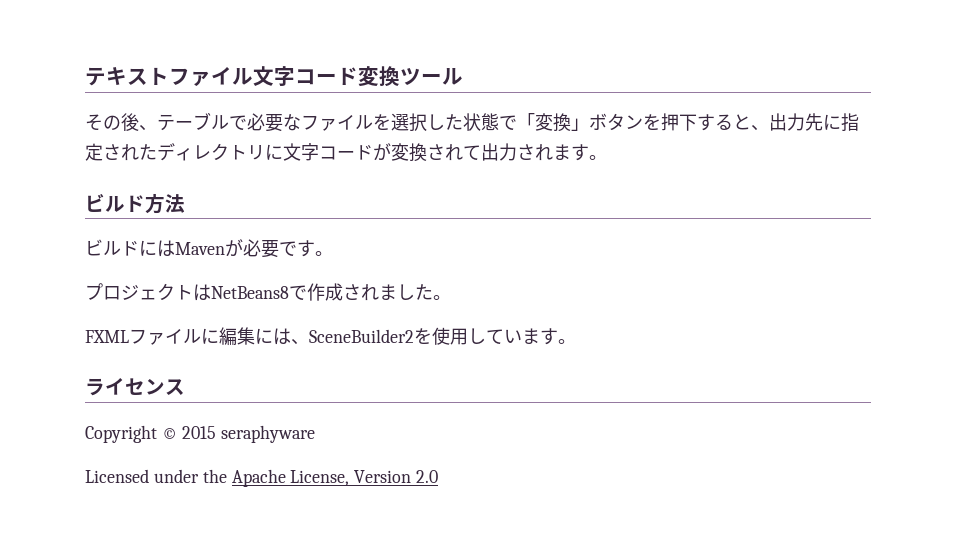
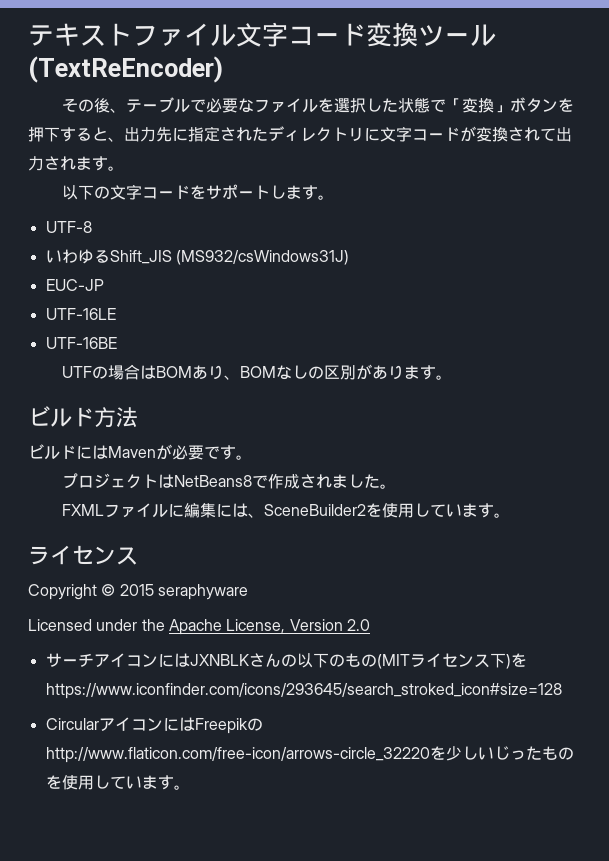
- テキストファイル文字コード変換ツール
+ テキストファイル文字コード変換ツール(TextReEncoder)
+ 以下の文字コードをサポートします。
+ UTF-8
+ いわゆるShift_JIS (MS932/csWindows31J)
+ EUC-JP
+ UTF-16LE
+ UTF-16BE
+ UTFの場合はBOMあり、BOMなしの区別があります。
+ サーチアイコンにはJXNBLKさんの以下のもの(MITライセンス下)をhttps://www.iconfinder.com/icons/293645/search_stroked_icon#size=128
+ CircularアイコンにはFreepikのhttp://www.flaticon.com/free-icon/arrows-circle_32220を少しいじったものを使用しています。

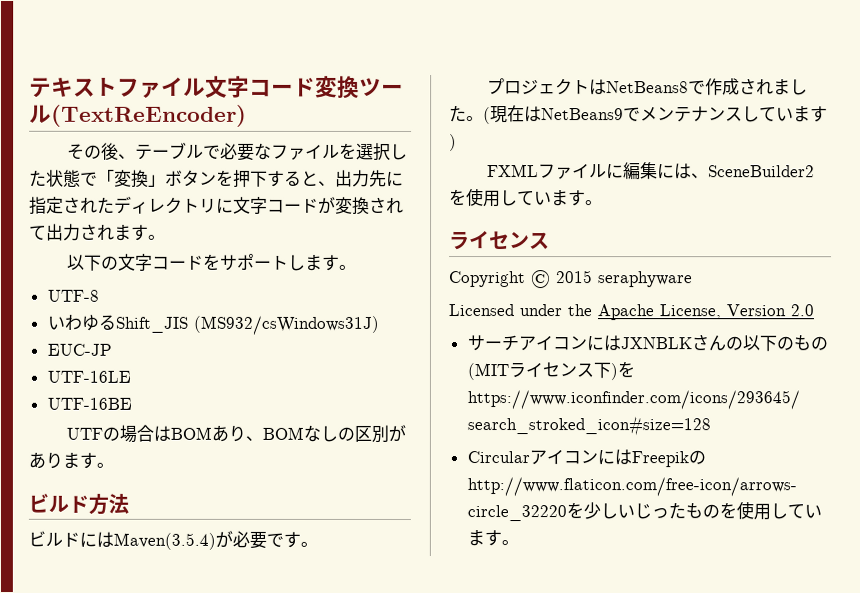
- ビルドにはMavenが必要です。
+ ビルドにはMaven(3.5.4)が必要です。
+ (現在はNetBeans9でメンテナンスしています)

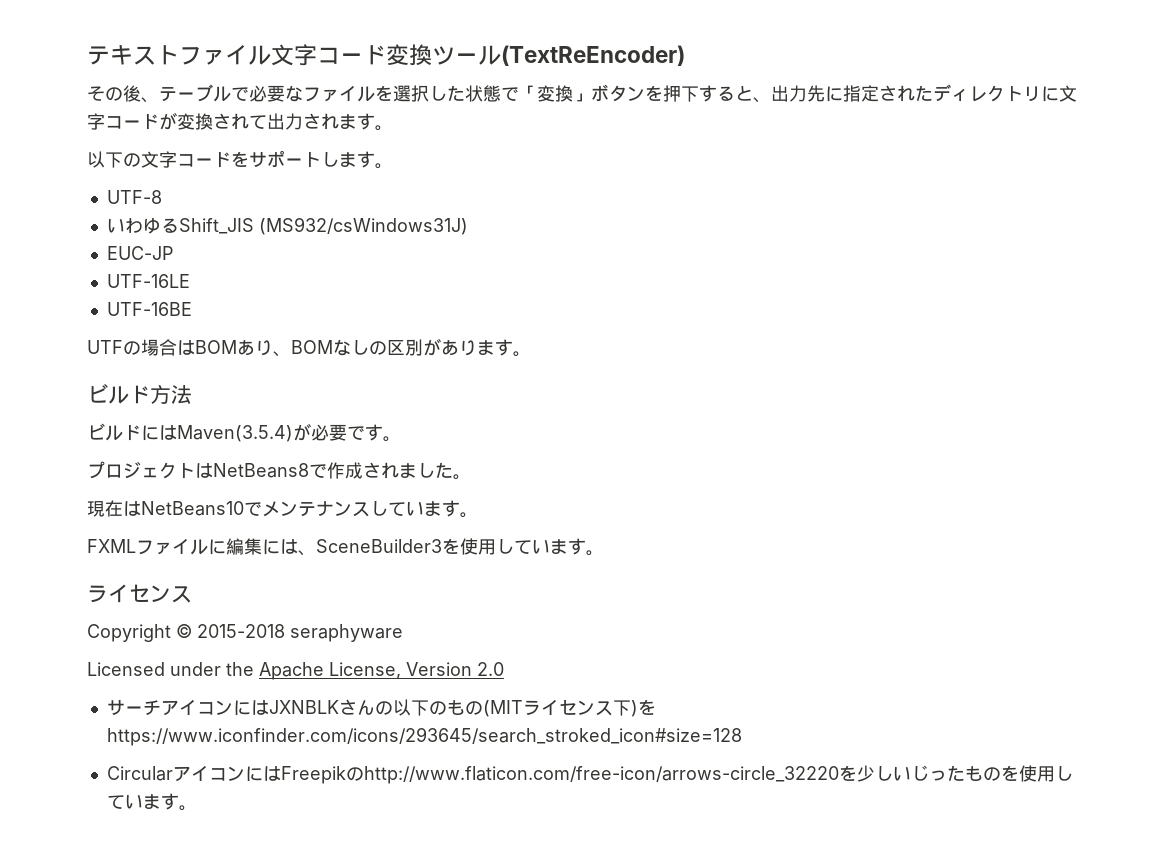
- プロジェクトはNetBeans8で作成されました。(現在はNetBeans9でメンテナンスしています)
+ プロジェクトはNetBeans8で作成されました。
+ 現在はNetBeans10でメンテナンスしています。
- FXMLファイルに編集には、SceneBuilder2を使用しています。
+ FXMLファイルに編集には、SceneBuilder3を使用しています。
- Copyright © 2015 seraphyware
+ Copyright © 2015-2018 seraphyware

